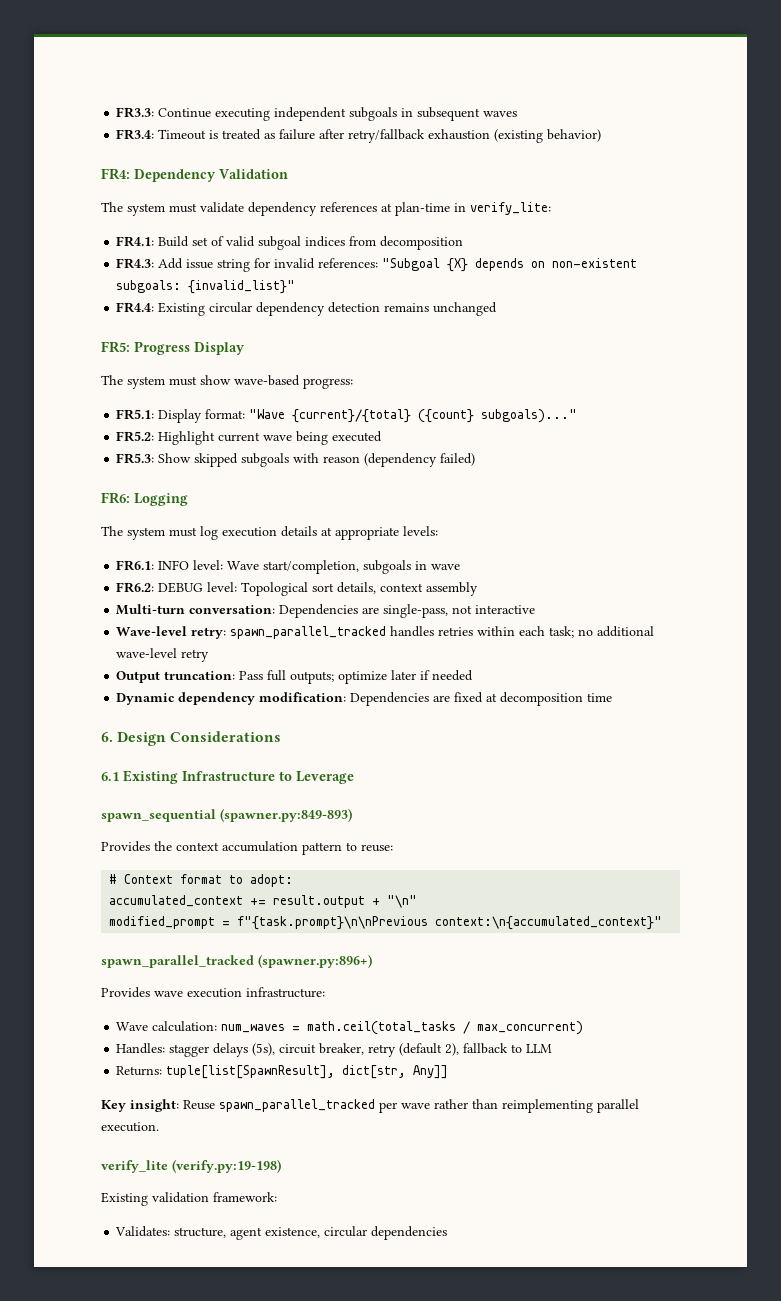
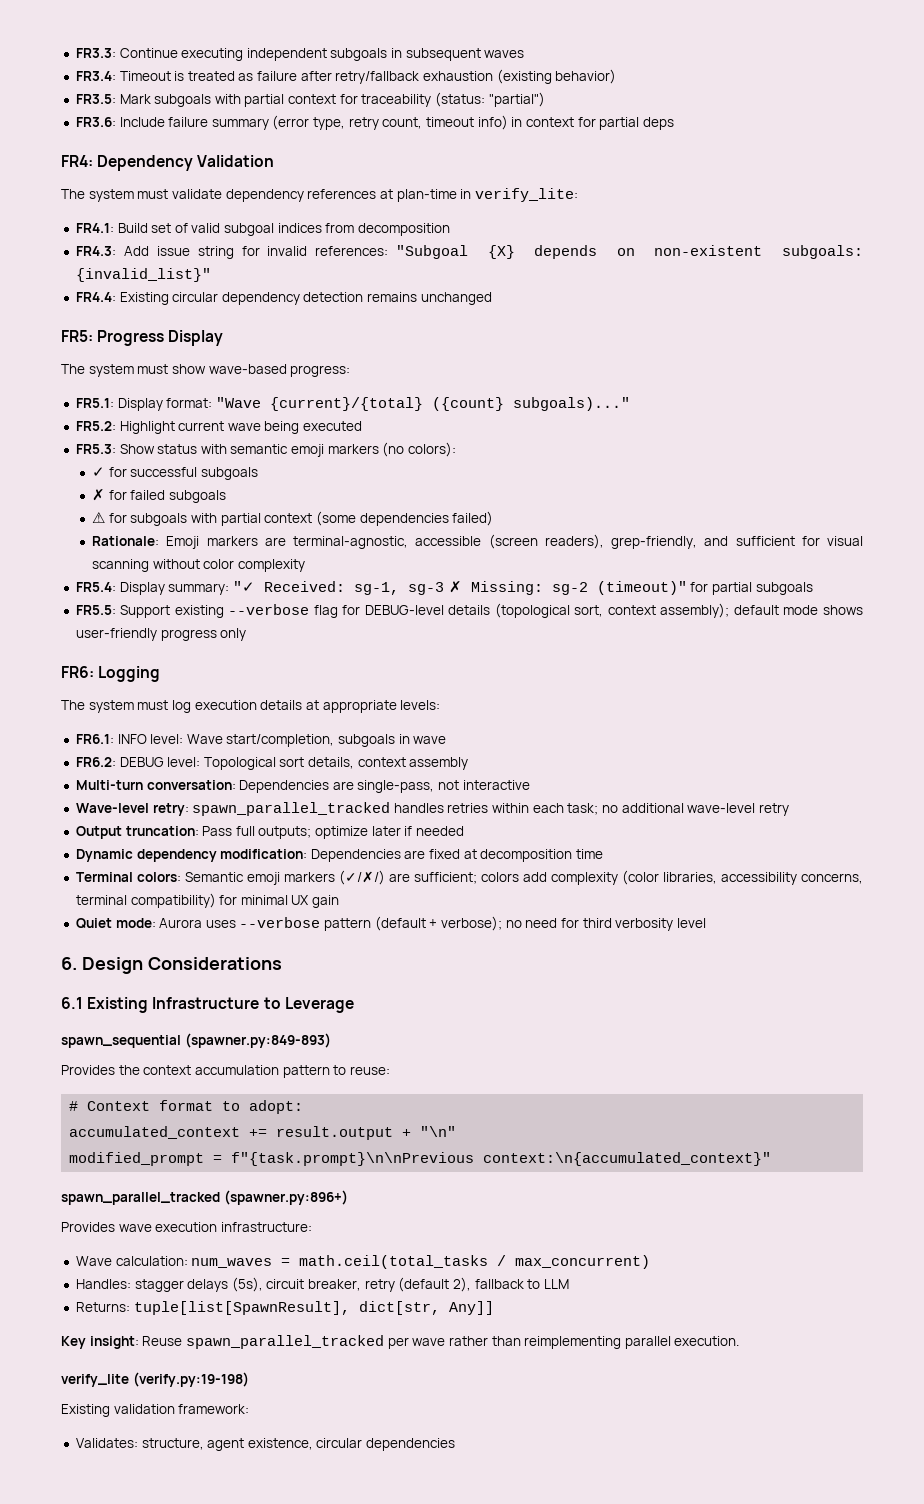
+ FR3.5: Mark subgoals with partial context for traceability (status: "partial")
+ FR3.6: Include failure summary (error type, retry count, timeout info) in context for partial deps
- FR5.3: Show skipped subgoals with reason (dependency failed)
+ FR5.3: Show status with semantic emoji markers (no colors):
+ ✓ for successful subgoals
+ ✗ for failed subgoals
+ ⚠ for subgoals with partial context (some dependencies failed)
+ Rationale: Emoji markers are terminal-agnostic, accessible (screen readers), grep-friendly, and sufficient for visual scanning without color complexity
+ FR5.4: Display summary: "✓ Received: sg-1, sg-3 ✗ Missing: sg-2 (timeout)" for partial subgoals
+ FR5.5: Support existing --verbose flag for DEBUG-level details (topological sort, context assembly); default mode shows user-friendly progress only
+ Terminal colors: Semantic emoji markers (✓/✗/) are sufficient; colors add complexity (color libraries, accessibility concerns, terminal compatibility) for minimal UX gain
+ Quiet mode: Aurora uses --verbose pattern (default + verbose); no need for third verbosity level

